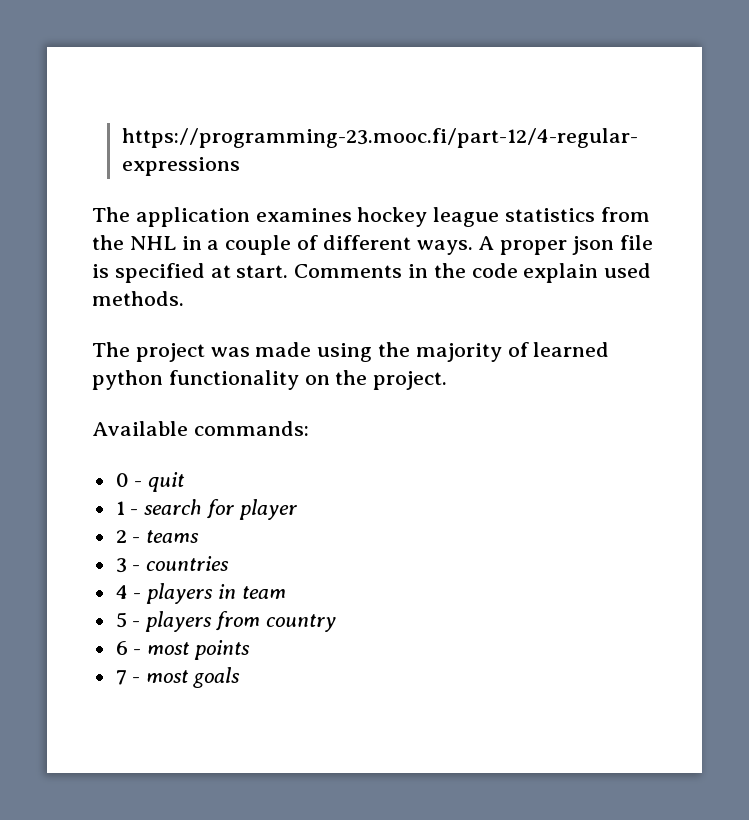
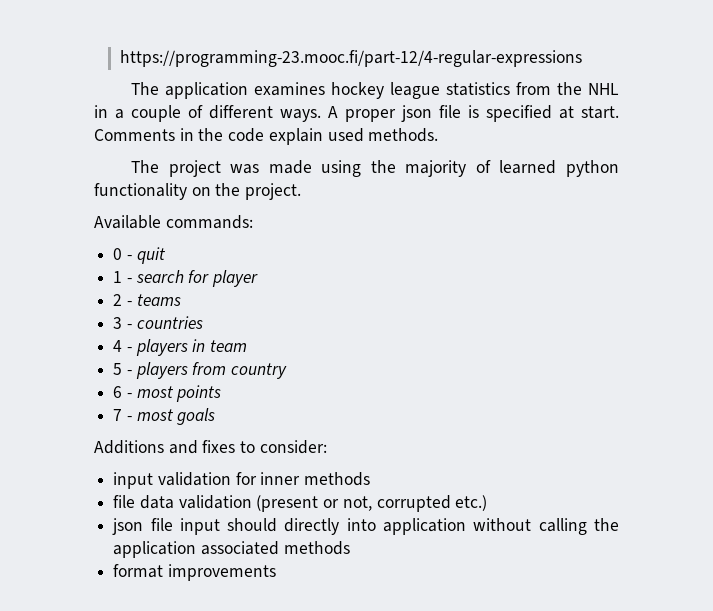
+ Additions and fixes to consider:
+ input validation for inner methods
+ file data validation (present or not, corrupted etc.)
+ json file input should directly into application without calling the application associated methods
+ format improvements

